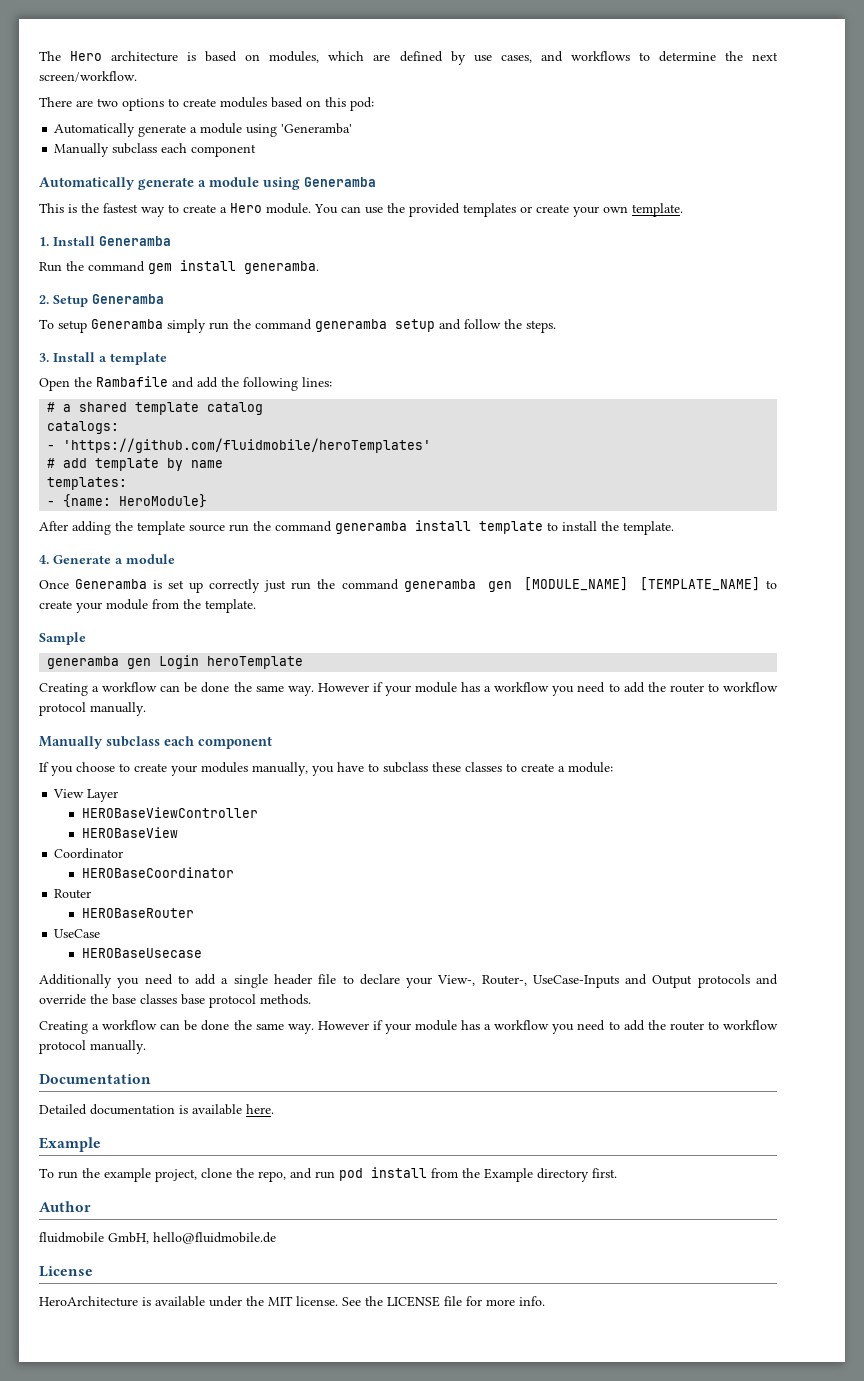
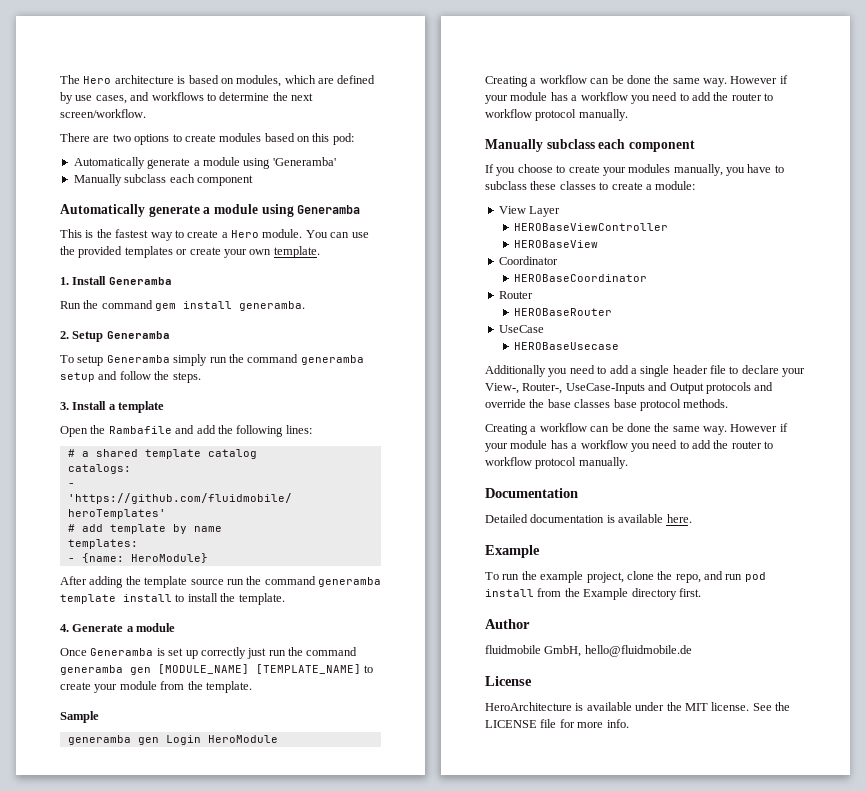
- After adding the template source run the command generamba install template to install the template.
+ After adding the template source run the command generamba template install to install the template.
- generamba gen Login heroTemplate
+ generamba gen Login HeroModule

